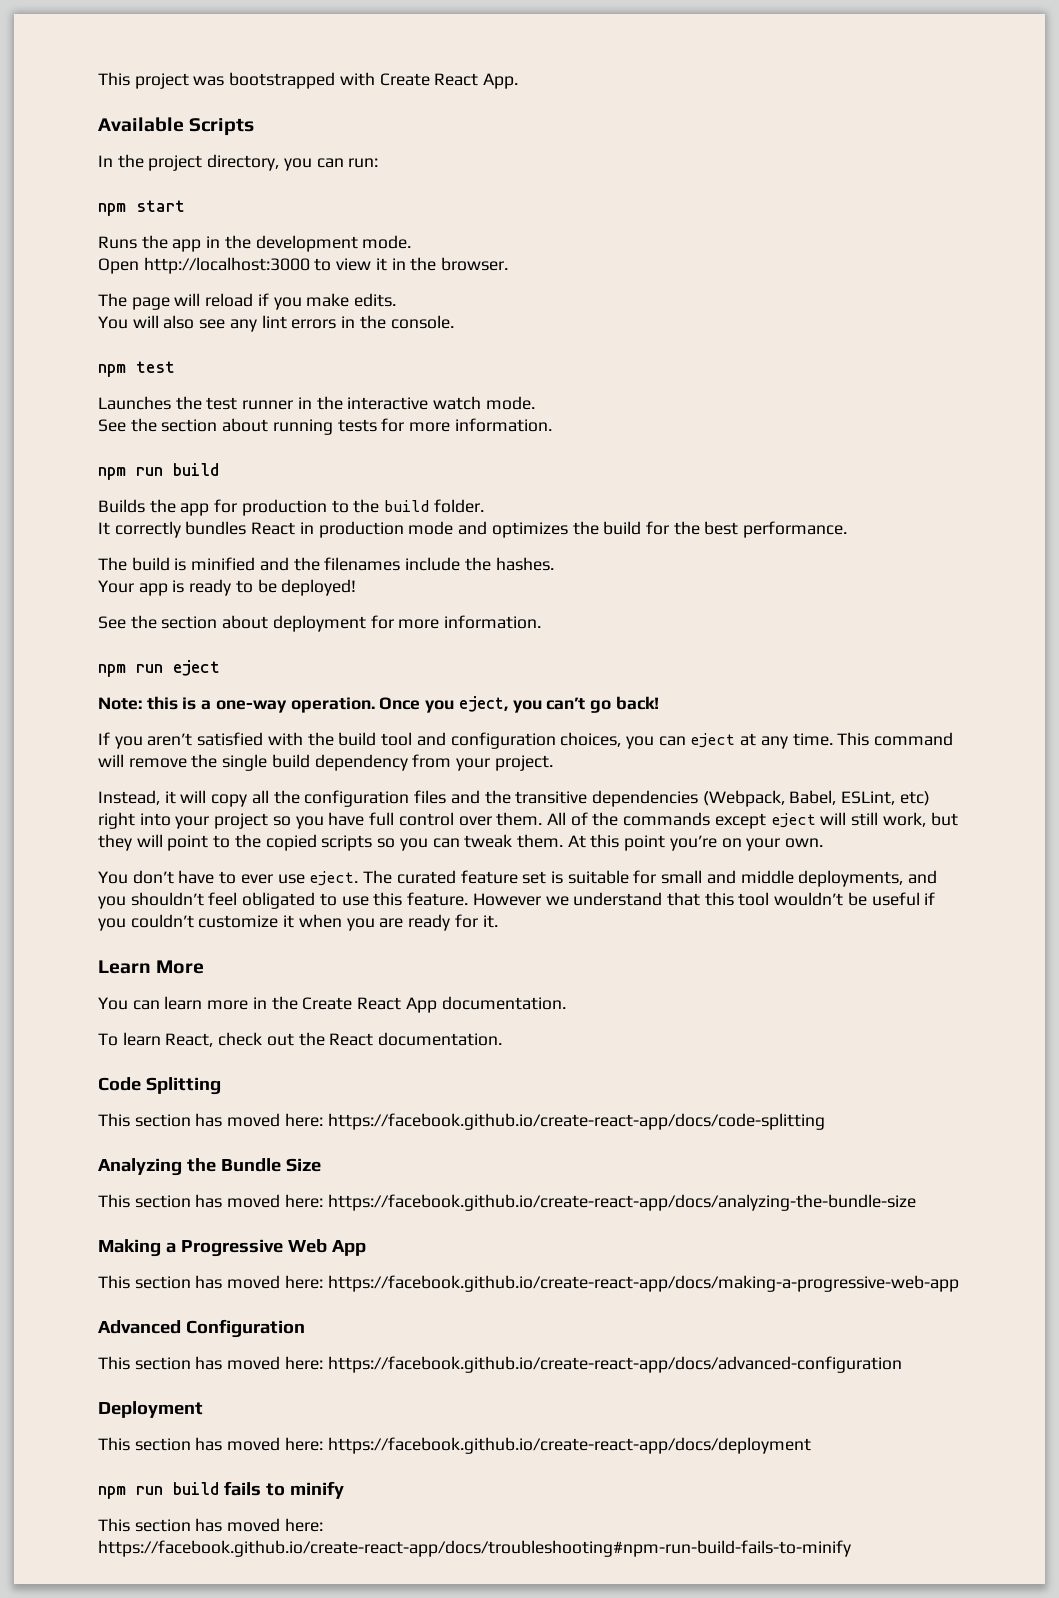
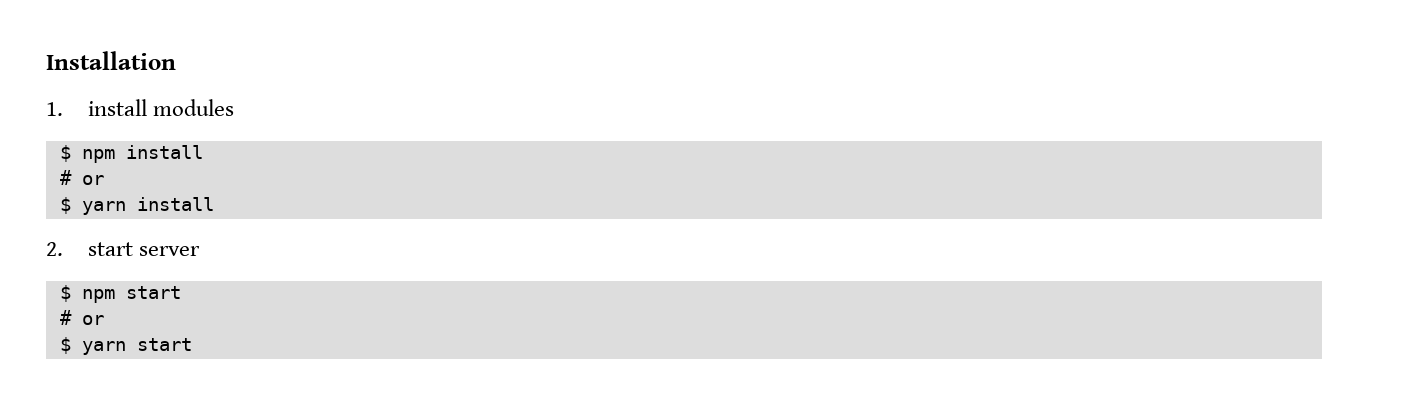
- This project was bootstrapped with Create React App.
- Available Scripts
- In the project directory, you can run:
- npm start
- Runs the app in the development mode.
- Open http://localhost:3000 to view it in the browser.
- The page will reload if you make edits.
- You will also see any lint errors in the console.
- npm test
- Launches the test runner in the interactive watch mode.
- See the section about running tests for more information.
- npm run build
- Builds the app for production to the build folder.
- It correctly bundles React in production mode and optimizes the build for the best performance.
- The build is minified and the filenames include the hashes.
- Your app is ready to be deployed!
- See the section about deployment for more information.
- npm run eject
- Note: this is a one-way operation. Once you eject, you can’t go back!
- If you aren’t satisfied with the build tool and configuration choices, you can eject at any time. This command will remove the single build dependency from your project.
- Instead, it will copy all the configuration files and the transitive dependencies (Webpack, Babel, ESLint, etc) right into your project so you have full control over them. All of the commands except eject will still work, but they will point to the copied scripts so you can tweak them. At this point you’re on your own.
- You don’t have to ever use eject. The curated feature set is suitable for small and middle deployments, and you shouldn’t feel obligated to use this feature. However we understand that this tool wouldn’t be useful if you couldn’t customize it when you are ready for it.
- Learn More
- You can learn more in the Create React App documentation.
- To learn React, check out the React documentation.
- Code Splitting
- This section has moved here: https://facebook.github.io/create-react-app/docs/code-splitting
- Analyzing the Bundle Size
- This section has moved here: https://facebook.github.io/create-react-app/docs/analyzing-the-bundle-size
- Making a Progressive Web App
- This section has moved here: https://facebook.github.io/create-react-app/docs/making-a-progressive-web-app
- Advanced Configuration
- This section has moved here: https://facebook.github.io/create-react-app/docs/advanced-configuration
- Deployment
- This section has moved here: https://facebook.github.io/create-react-app/docs/deployment
- npm run build fails to minify
- This section has moved here: https://facebook.github.io/create-react-app/docs/troubleshooting#npm-run-build-fails-to-minify
+ Installation
+ 1. install modules
+ $ npm install
+ # or
+ $ yarn install
+ 2. start server
+ $ npm start
+ # or
+ $ yarn start

